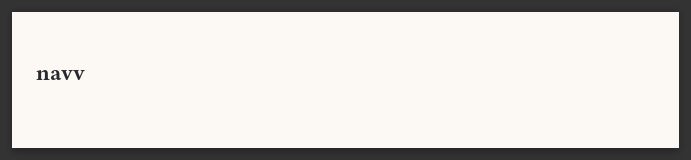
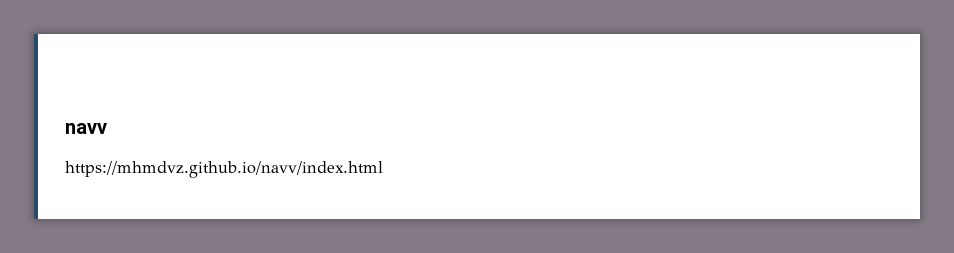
+ https://mhmdvz.github.io/navv/index.html

